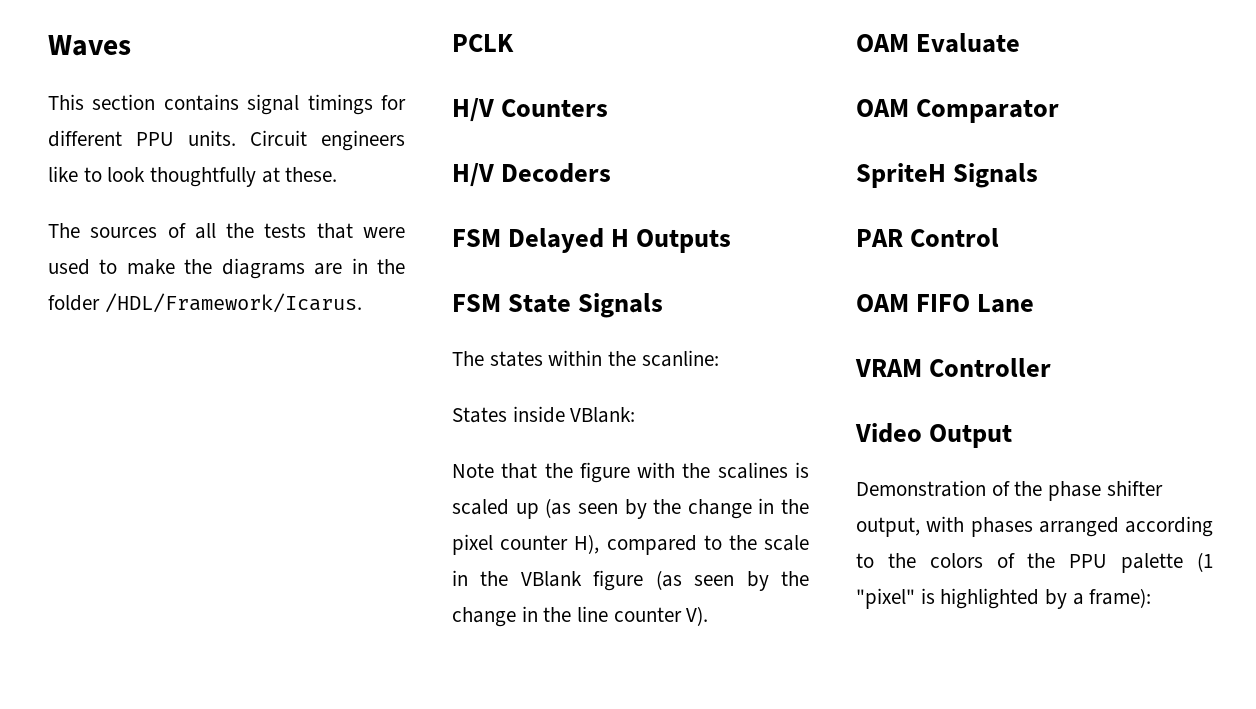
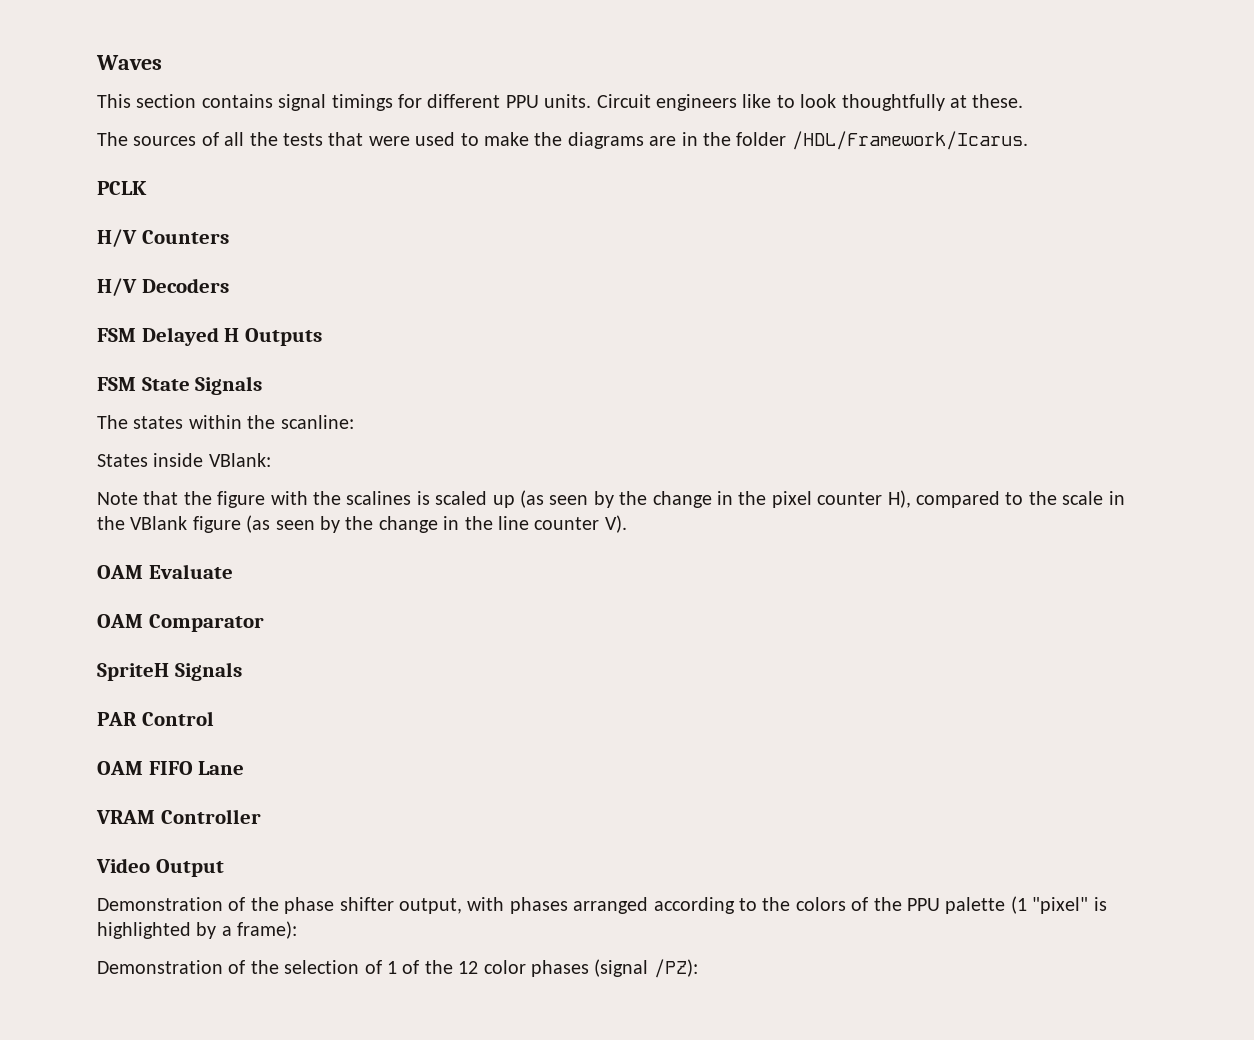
+ Demonstration of the selection of 1 of the 12 color phases (signal /PZ):

